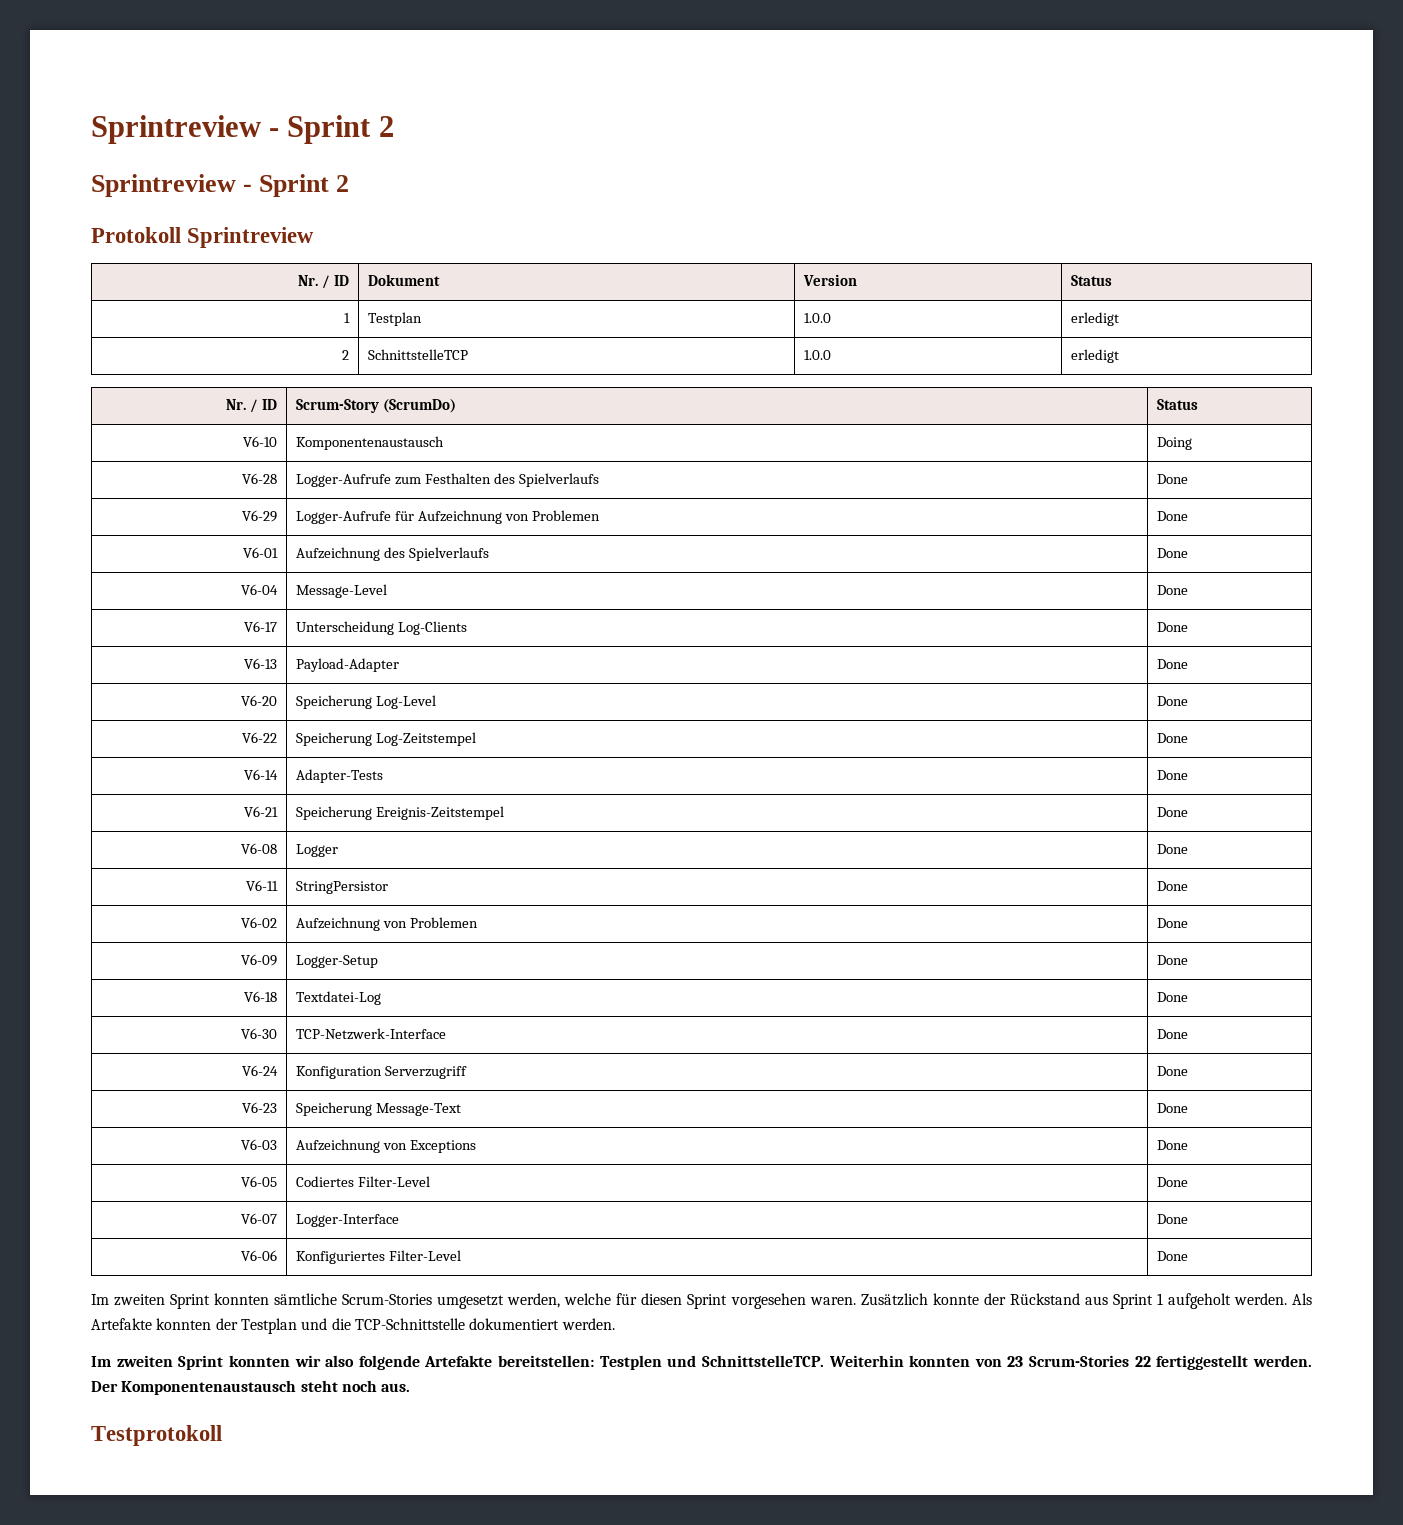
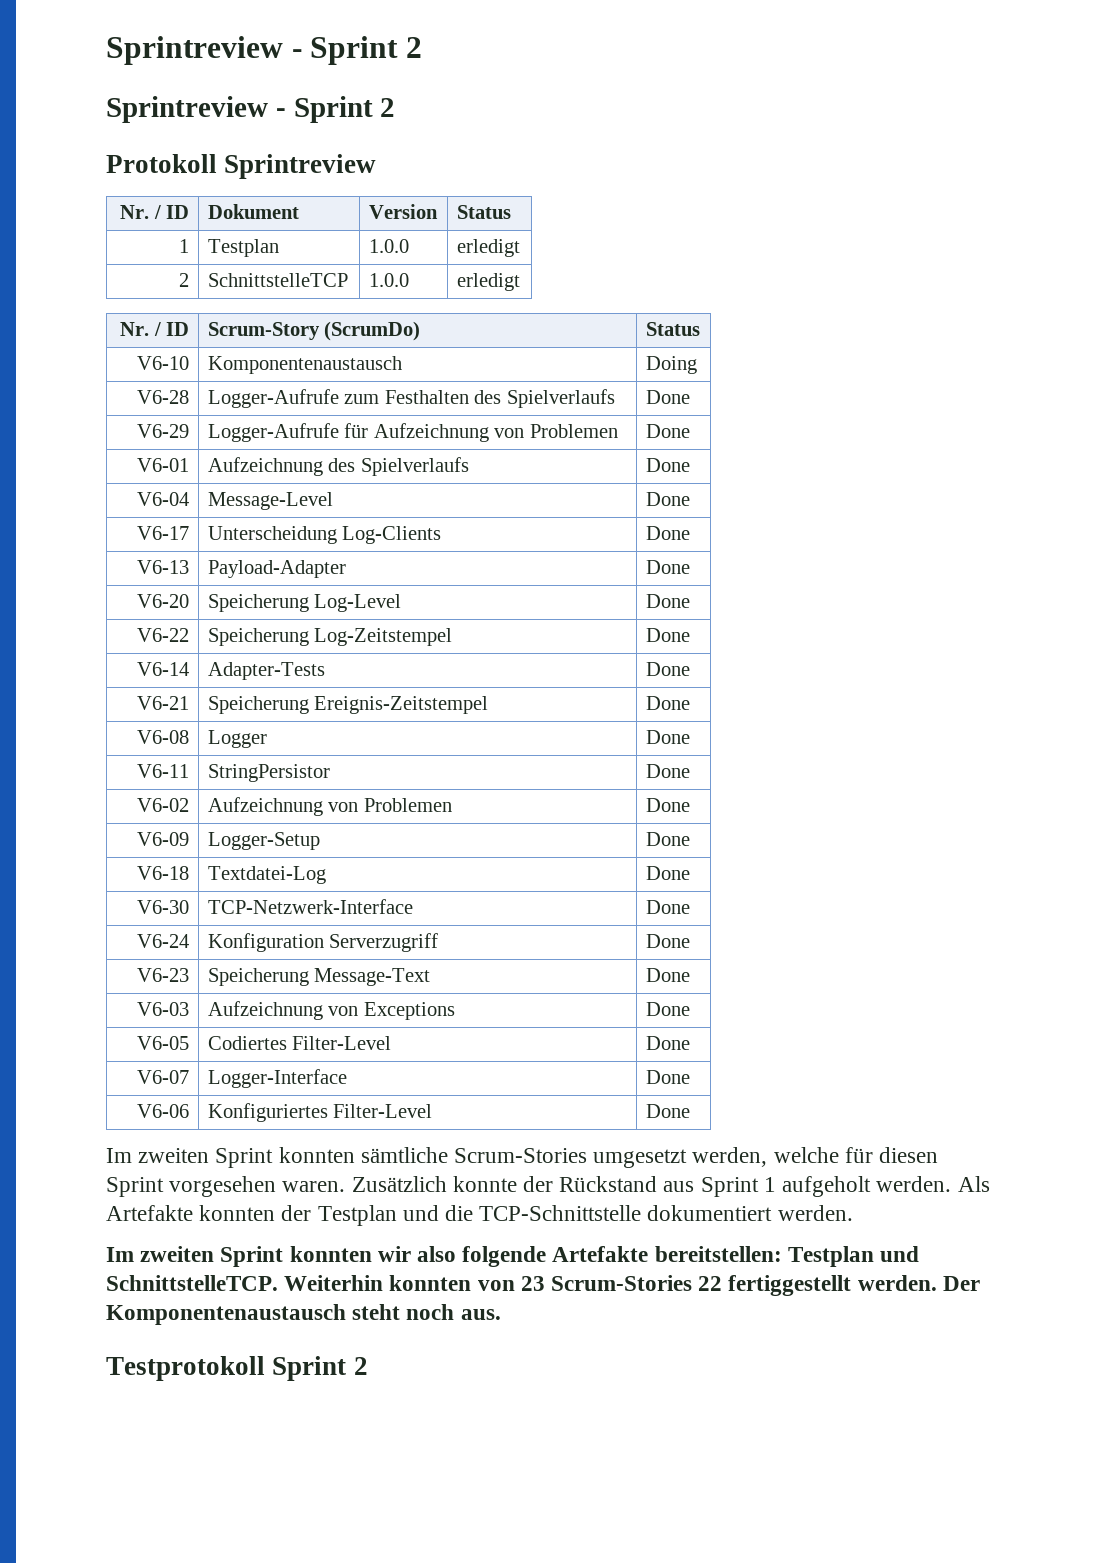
- Im zweiten Sprint konnten wir also folgende Artefakte bereitstellen: Testplen und SchnittstelleTCP.
+ Im zweiten Sprint konnten wir also folgende Artefakte bereitstellen: Testplan und SchnittstelleTCP.
- Testprotokoll
+ Testprotokoll Sprint 2

